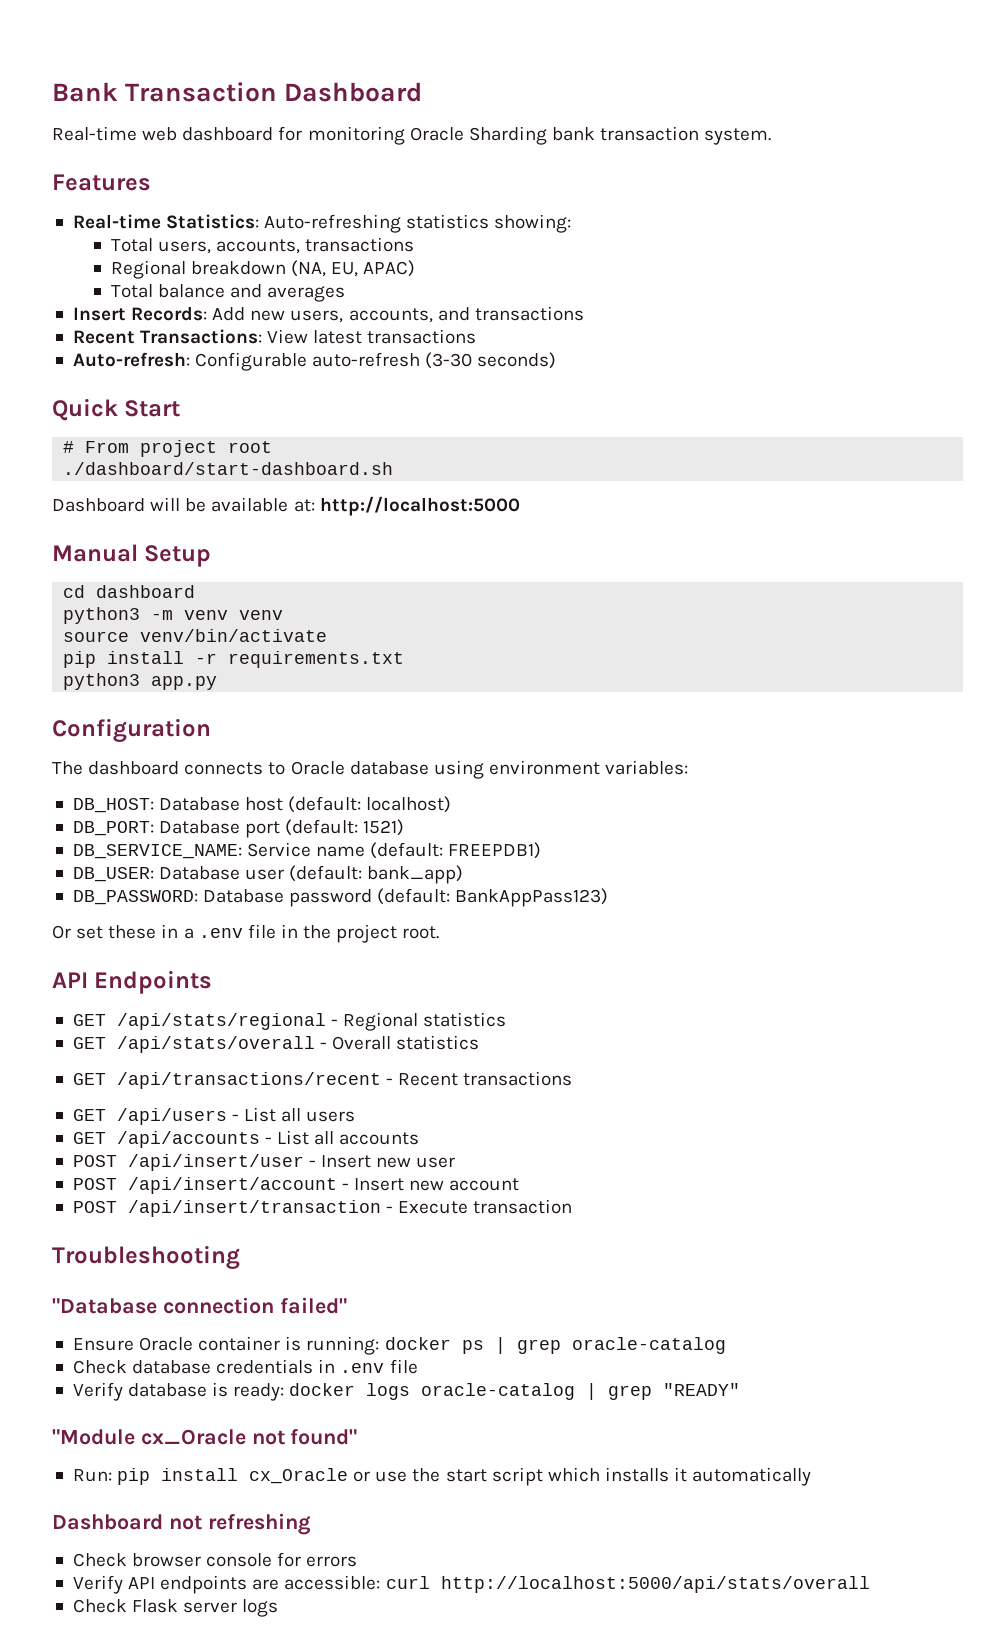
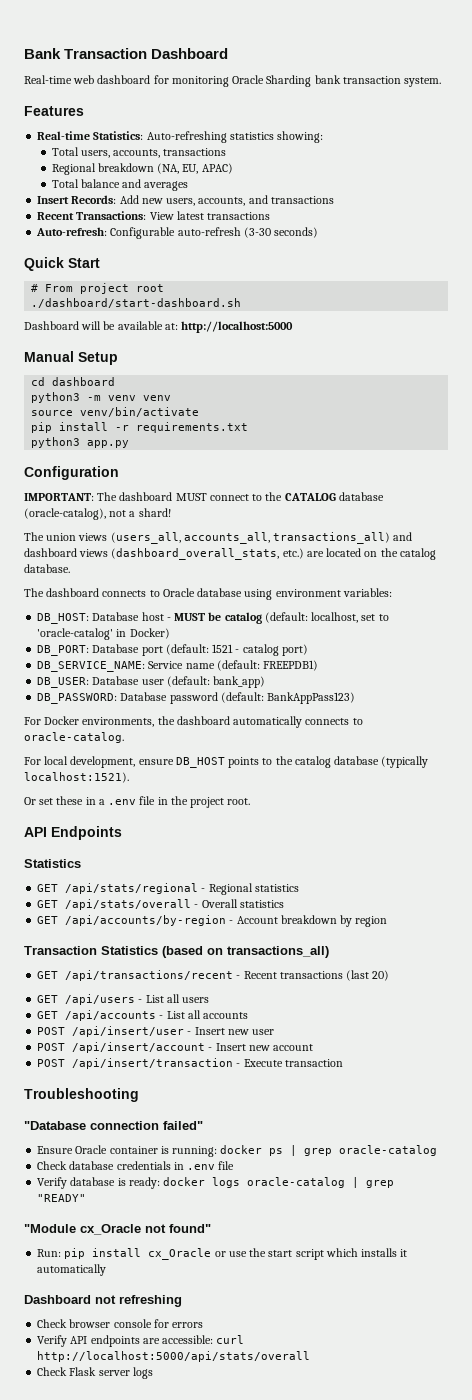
+ IMPORTANT: The dashboard MUST connect to the CATALOG database (oracle-catalog), not a shard!
+ The union views (users_all, accounts_all, transactions_all) and dashboard views (dashboard_overall_stats, etc.) are located on the catalog database.
- DB_HOST: Database host (default: localhost)
+ DB_HOST: Database host - MUST be catalog (default: localhost, set to 'oracle-catalog' in Docker)
- DB_PORT: Database port (default: 1521)
+ DB_PORT: Database port (default: 1521 - catalog port)
+ For Docker environments, the dashboard automatically connects to oracle-catalog.
+ For local development, ensure DB_HOST points to the catalog database (typically localhost:1521).
  API Endpoints
+ Statistics
+ GET /api/accounts/by-region - Account breakdown by region
+ Transaction Statistics (based on transactions_all)
- GET /api/transactions/recent - Recent transactions
+ GET /api/transactions/recent - Recent transactions (last 20)

